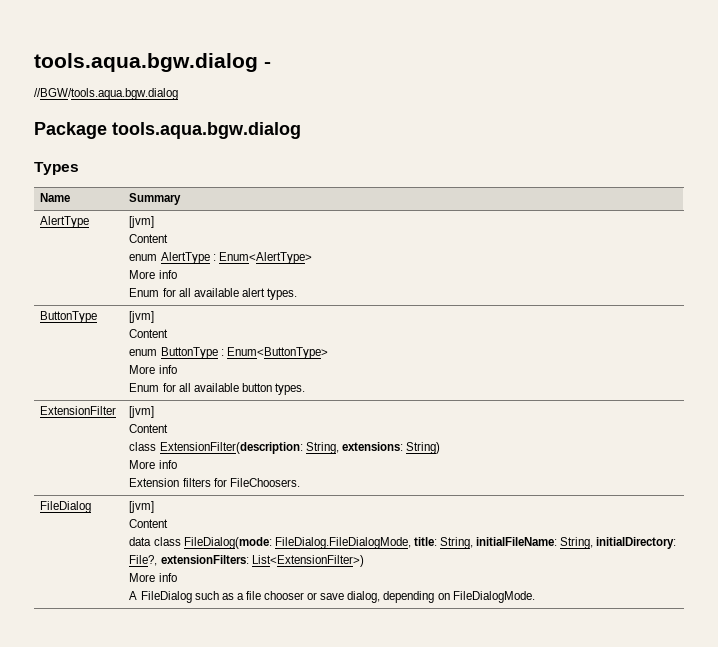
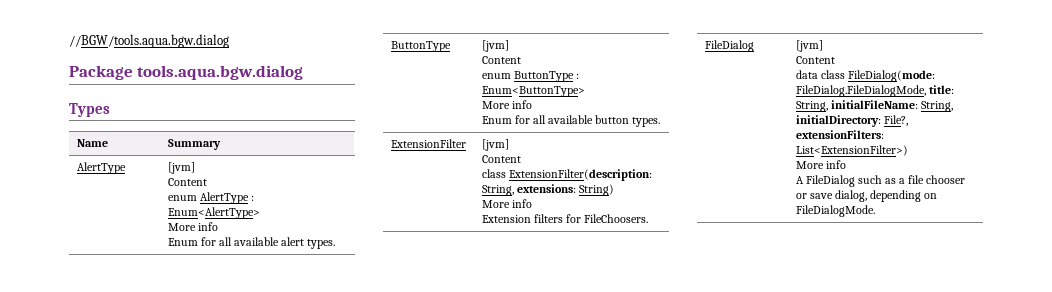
- tools.aqua.bgw.dialog -

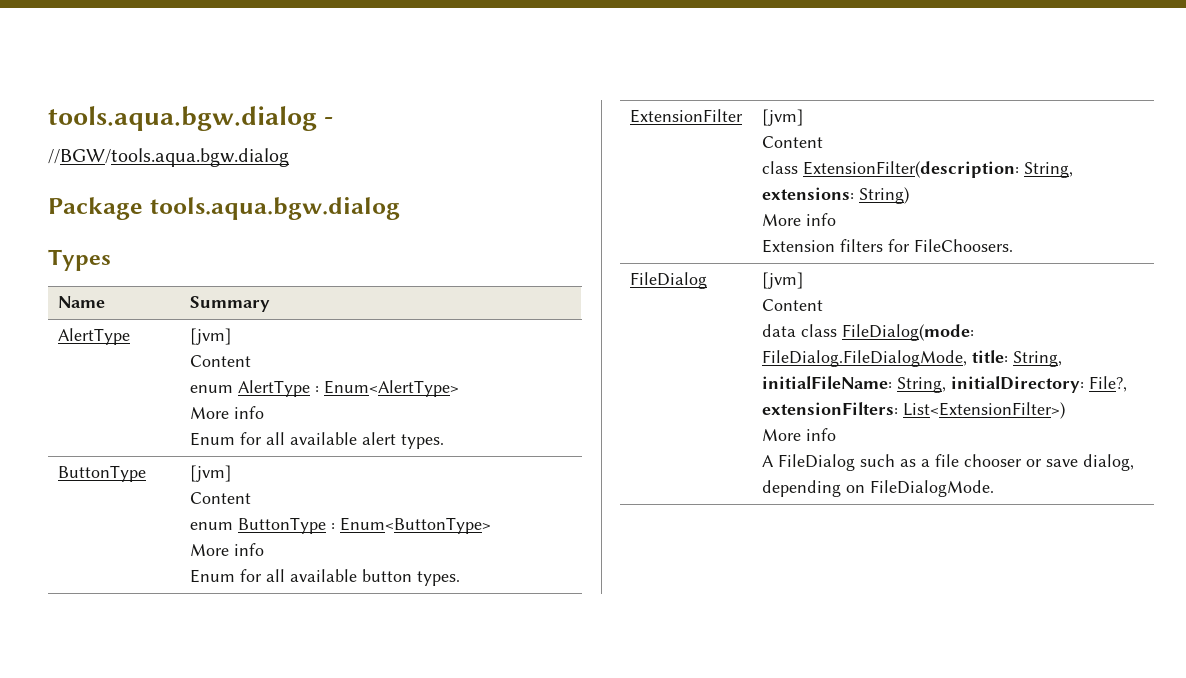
+ tools.aqua.bgw.dialog -

